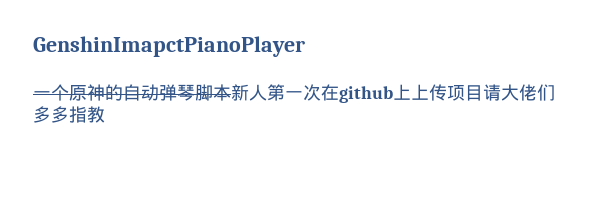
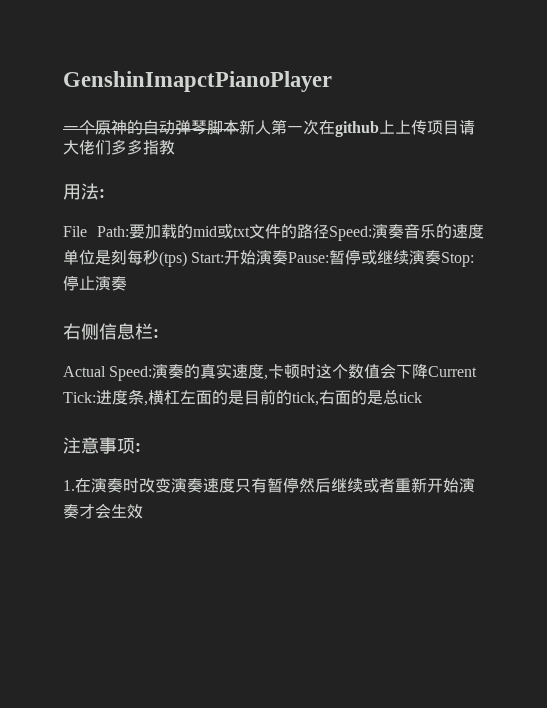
+ 用法:
+ File Path:要加载的mid或txt文件的路径Speed:演奏音乐的速度单位是刻每秒(tps) Start:开始演奏Pause:暂停或继续演奏Stop:停止演奏
+ 右侧信息栏:
+ Actual Speed:演奏的真实速度,卡顿时这个数值会下降Current Tick:进度条,横杠左面的是目前的tick,右面的是总tick
+ 注意事项:
+ 1.在演奏时改变演奏速度只有暂停然后继续或者重新开始演奏才会生效

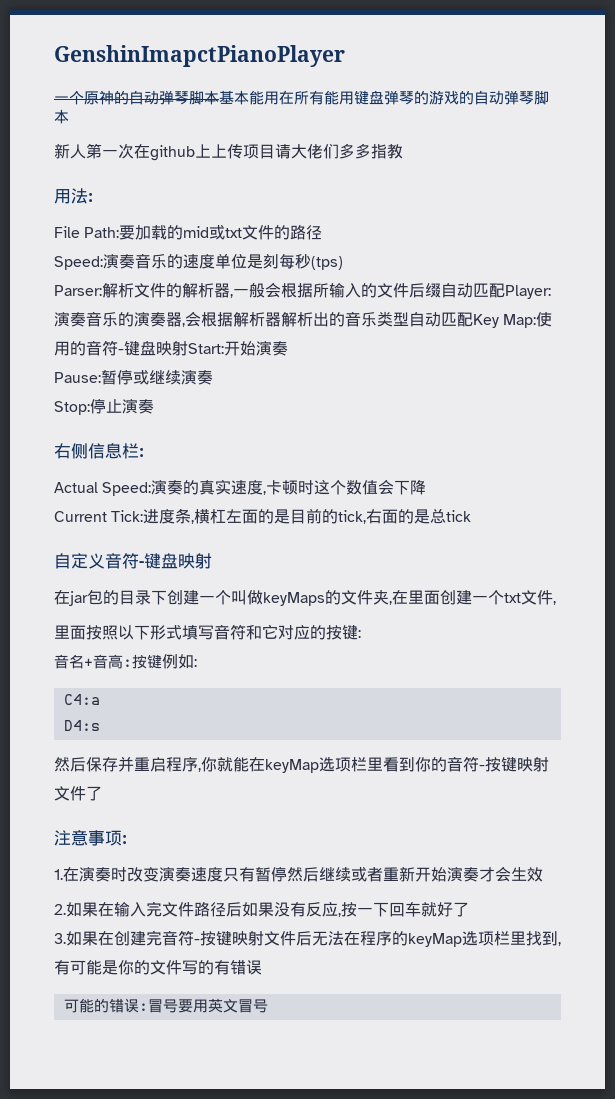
- 一个原神的自动弹琴脚本新人第一次在github上上传项目请大佬们多多指教
+ 一个原神的自动弹琴脚本基本能用在所有能用键盘弹琴的游戏的自动弹琴脚本
+ 新人第一次在github上上传项目请大佬们多多指教
- File Path:要加载的mid或txt文件的路径Speed:演奏音乐的速度单位是刻每秒(tps) Start:开始演奏Pause:暂停或继续演奏Stop:停止演奏
+ File Path:要加载的mid或txt文件的路径
+ Speed:演奏音乐的速度单位是刻每秒(tps)
+ Parser:解析文件的解析器,一般会根据所输入的文件后缀自动匹配Player:演奏音乐的演奏器,会根据解析器解析出的音乐类型自动匹配Key Map:使用的音符-键盘映射Start:开始演奏
+ Pause:暂停或继续演奏
+ Stop:停止演奏
- Actual Speed:演奏的真实速度,卡顿时这个数值会下降Current Tick:进度条,横杠左面的是目前的tick,右面的是总tick
+ Actual Speed:演奏的真实速度,卡顿时这个数值会下降
+ Current Tick:进度条,横杠左面的是目前的tick,右面的是总tick
+ 自定义音符-键盘映射
+ 在jar包的目录下创建一个叫做keyMaps的文件夹,在里面创建一个txt文件,
+ 里面按照以下形式填写音符和它对应的按键:
+ 音名+音高:按键例如:
+ C4:a
+ D4:s
+ 然后保存并重启程序,你就能在keyMap选项栏里看到你的音符-按键映射文件了
+ 2.如果在输入完文件路径后如果没有反应,按一下回车就好了
+ 3.如果在创建完音符-按键映射文件后无法在程序的keyMap选项栏里找到,有可能是你的文件写的有错误
+ 可能的错误:冒号要用英文冒号

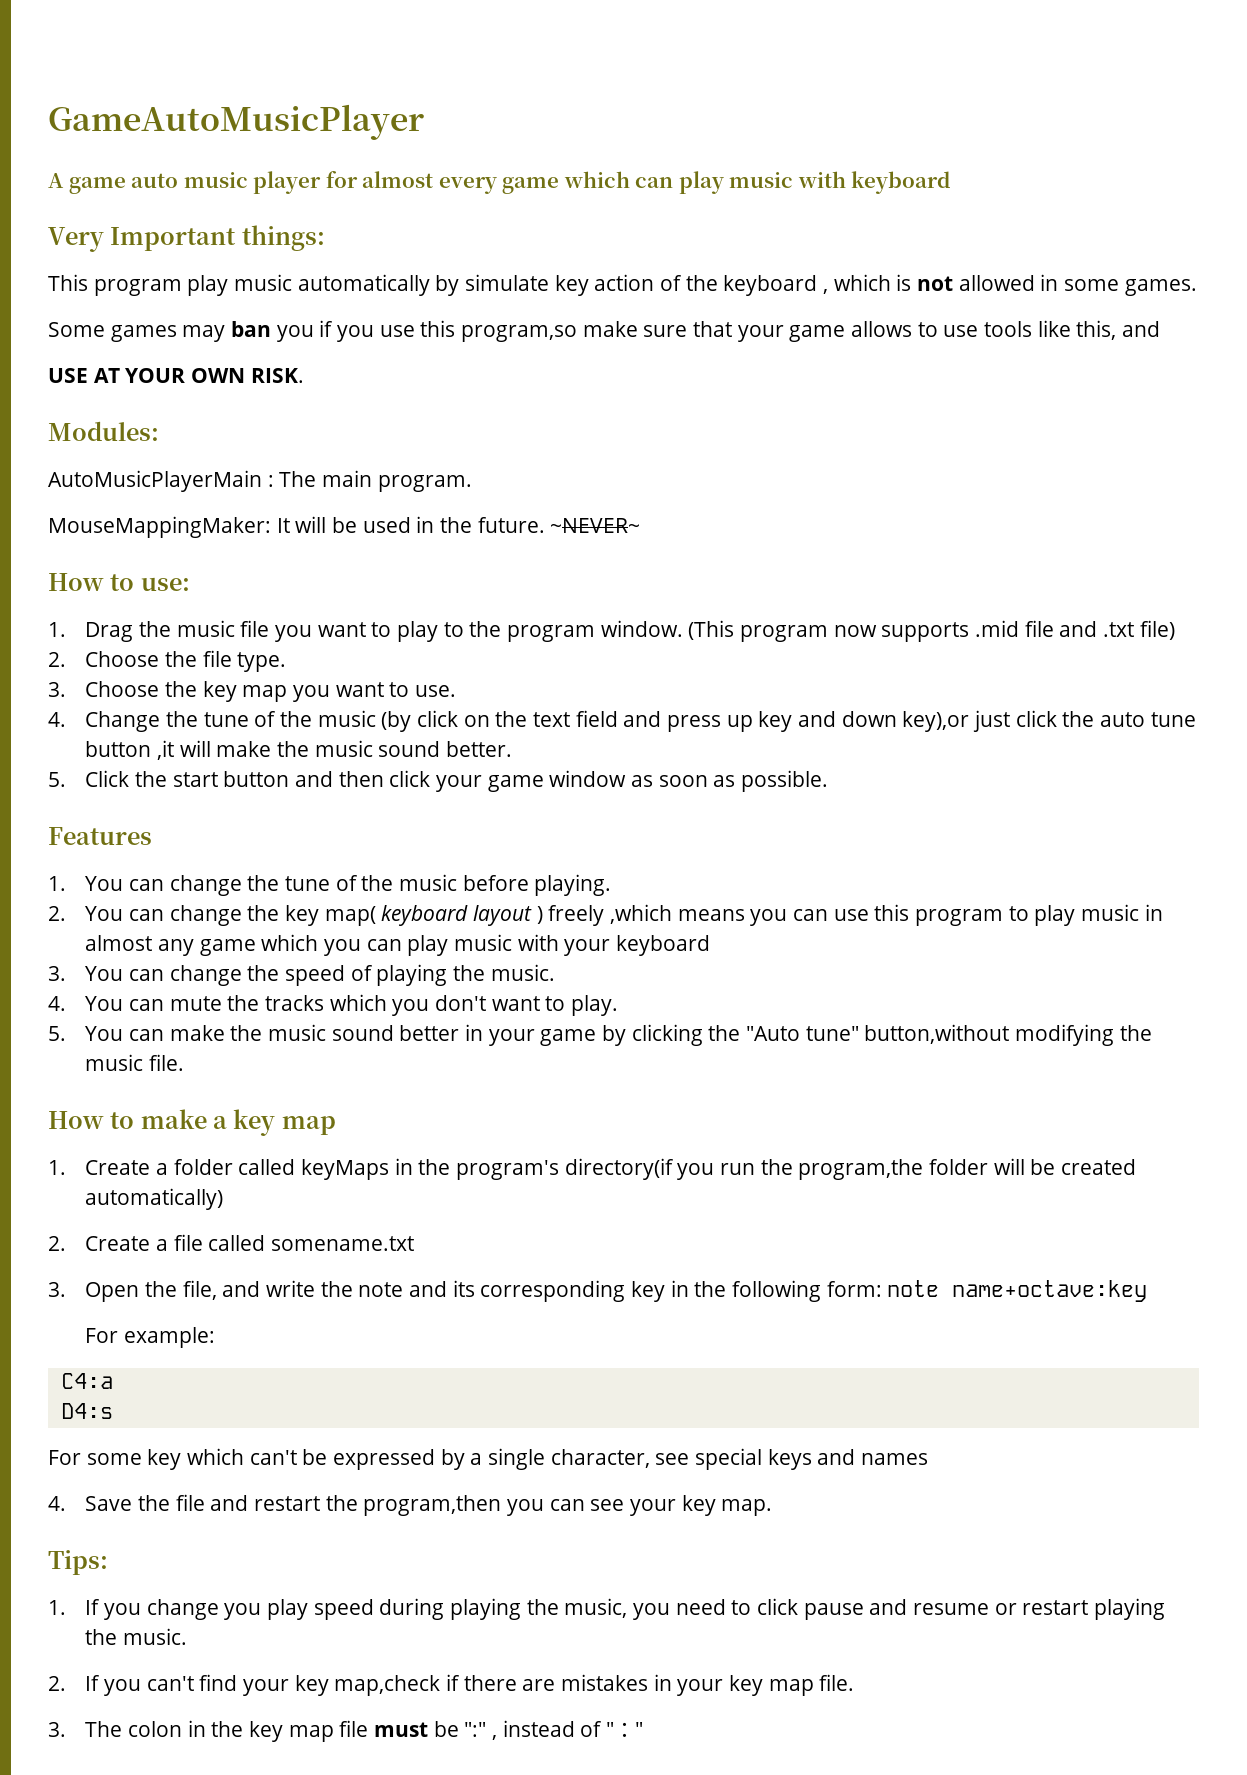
- GenshinImapctPianoPlayer
- 一个原神的自动弹琴脚本基本能用在所有能用键盘弹琴的游戏的自动弹琴脚本
- 新人第一次在github上上传项目请大佬们多多指教
- 用法:
- File Path:要加载的mid或txt文件的路径
- Speed:演奏音乐的速度单位是刻每秒(tps)
- Parser:解析文件的解析器,一般会根据所输入的文件后缀自动匹配Player:演奏音乐的演奏器,会根据解析器解析出的音乐类型自动匹配Key Map:使用的音符-键盘映射Start:开始演奏
- Pause:暂停或继续演奏
- Stop:停止演奏
- 右侧信息栏:
- Actual Speed:演奏的真实速度,卡顿时这个数值会下降
- Current Tick:进度条,横杠左面的是目前的tick,右面的是总tick
- 自定义音符-键盘映射
- 在jar包的目录下创建一个叫做keyMaps的文件夹,在里面创建一个txt文件,
- 里面按照以下形式填写音符和它对应的按键:
- 音名+音高:按键例如:
+ GameAutoMusicPlayer
+ A game auto music player for almost every game which can play music with keyboard
+ Very Important things:
+ This program play music automatically by simulate key action of the keyboard , which is not allowed in some games.
+ Some games may ban you if you use this program,so make sure that your game allows to use tools like this, and
+ USE AT YOUR OWN RISK.
+ Modules:
+ AutoMusicPlayerMain : The main program.
+ MouseMappingMaker: It will be used in the future. ~NEVER~
+ How to use:
+ 1. Drag the music file you want to play to the program window. (This program now supports .mid file and .txt file)
+ 2. Choose the file type.
+ 3. Choose the key map you want to use.
+ 4. Change the tune of the music (by click on the text field and press up key and down key),or just click the auto tune button ,it will make the music sound better.
+ 5. Click the start button and then click your game window as soon as possible.
+ Features
+ 1. You can change the tune of the music before playing.
+ 2. You can change the key map( keyboard layout ) freely ,which means you can use this program to play music in almost any game which you can play music with your keyboard
+ 3. You can change the speed of playing the music.
+ 4. You can mute the tracks which you don't want to play.
+ 5. You can make the music sound better in your game by clicking the "Auto tune" button,without modifying the music file.
+ How to make a key map
+ 1. Create a folder called keyMaps in the program's directory(if you run the program,the folder will be created automatically)
+ 2. Create a file called somename.txt
+ 3. Open the file, and write the note and its corresponding key in the following form: note name+octave:key
+ For example:
  C4:a
  D4:s
- 然后保存并重启程序,你就能在keyMap选项栏里看到你的音符-按键映射文件了
- 注意事项:
- 1.在演奏时改变演奏速度只有暂停然后继续或者重新开始演奏才会生效
- 2.如果在输入完文件路径后如果没有反应,按一下回车就好了
- 3.如果在创建完音符-按键映射文件后无法在程序的keyMap选项栏里找到,有可能是你的文件写的有错误
- 可能的错误:冒号要用英文冒号
+ For some key which can't be expressed by a single character, see special keys and names
+ 4. Save the file and restart the program,then you can see your key map.
+ Tips:
+ 1. If you change you play speed during playing the music, you need to click pause and resume or restart playing the music.
+ 2. If you can't find your key map,check if there are mistakes in your key map file.
+ 3. The colon in the key map file must be ":" , instead of "："

